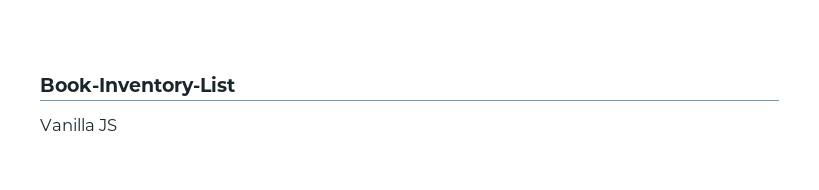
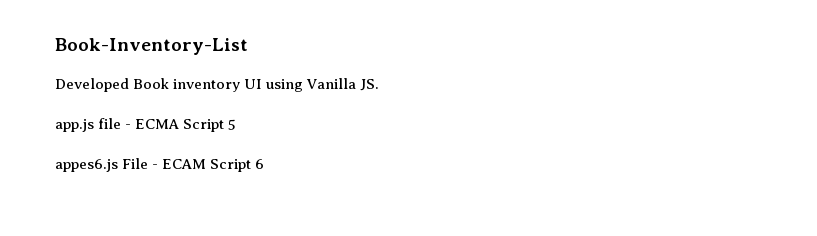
- Vanilla JS
+ Developed Book inventory UI using Vanilla JS.
+ app.js file - ECMA Script 5
+ appes6.js File - ECAM Script 6

